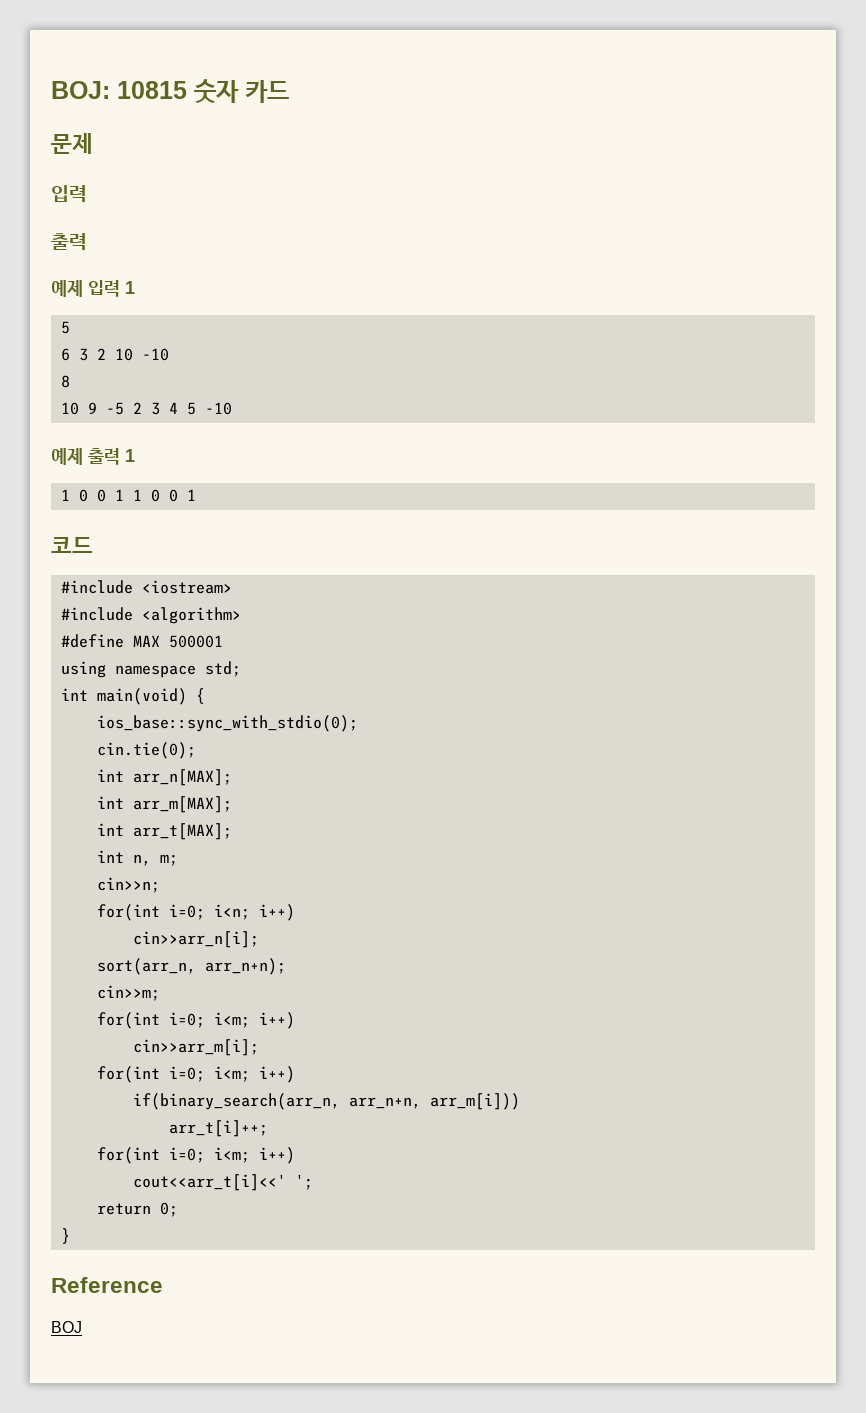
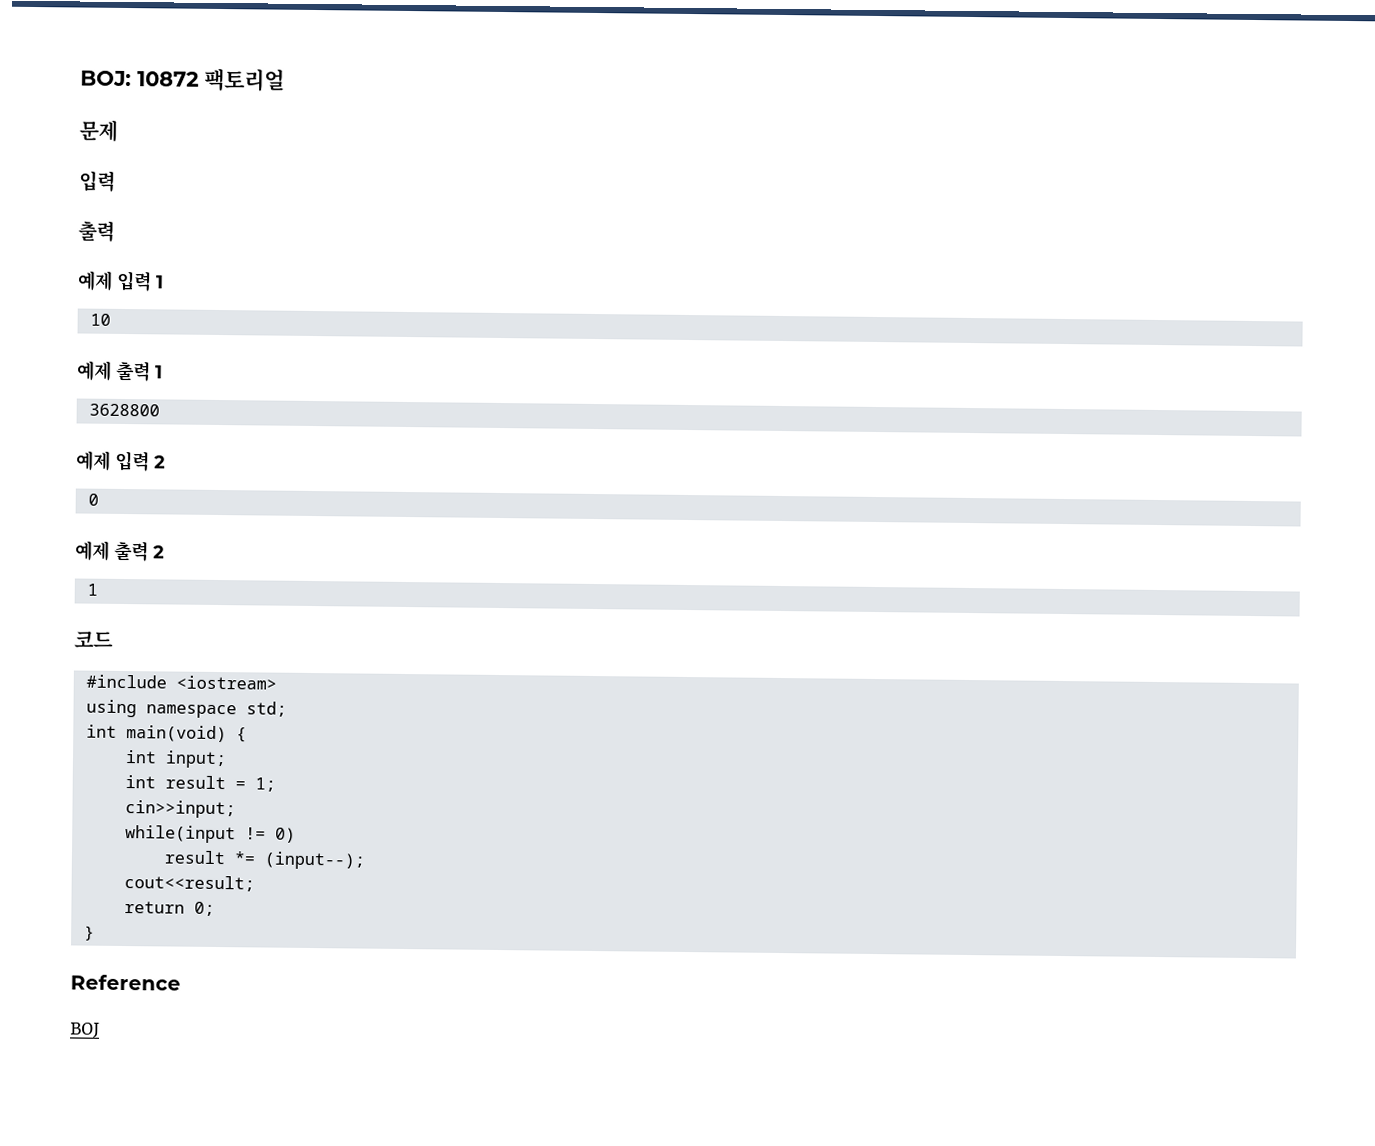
- BOJ: 10815 숫자 카드
+ BOJ: 10872 팩토리얼
  예제 입력 1
- 5
- 6 3 2 10 -10
- 8
- 10 9 -5 2 3 4 5 -10
+ 10
  예제 출력 1
- 1 0 0 1 1 0 0 1
+ 3628800
+ 예제 입력 2
+ 0
+ 예제 출력 2
+ 1
- #include <algorithm>
- #define MAX 500001
- ios_base::sync_with_stdio(0);
- cin.tie(0);
- int arr_n[MAX];
- int arr_m[MAX];
- int arr_t[MAX];
- int n, m;
- cin>>n;
- for(int i=0; i<n; i++)
- cin>>arr_n[i];
- sort(arr_n, arr_n+n);
- cin>>m;
- for(int i=0; i<m; i++)
- cin>>arr_m[i];
- for(int i=0; i<m; i++)
- if(binary_search(arr_n, arr_n+n, arr_m[i]))
- arr_t[i]++;
- for(int i=0; i<m; i++)
- cout<<arr_t[i]<<' ';
+ int input;
+ int result = 1;
+ cin>>input;
+ while(input != 0)
+ result *= (input--);
+ cout<<result;

